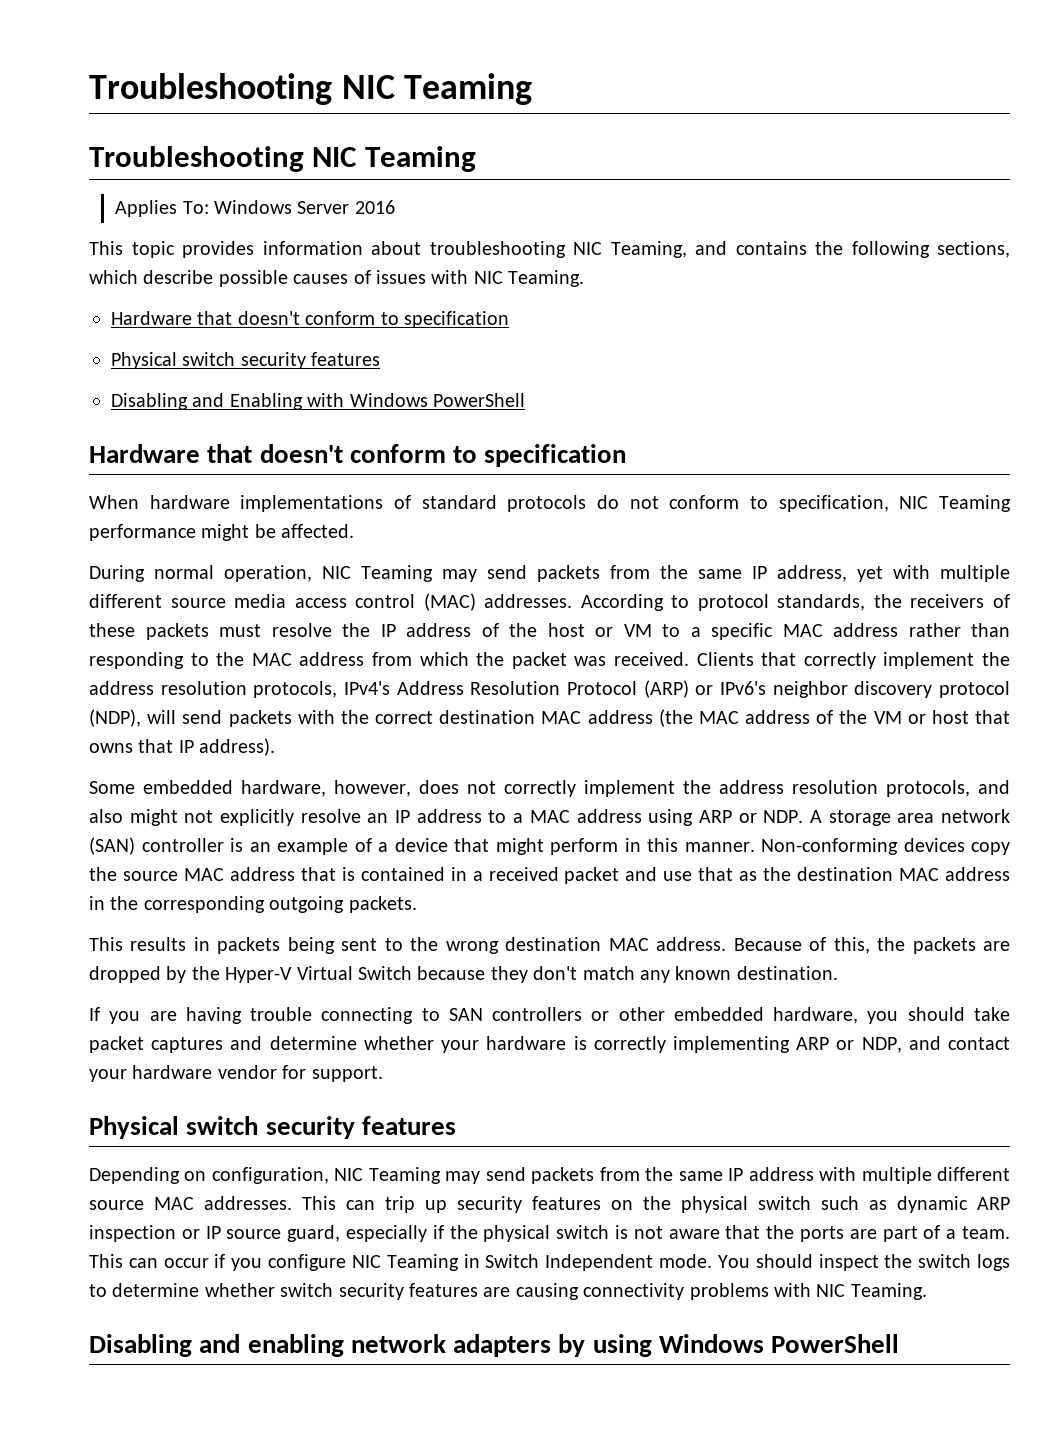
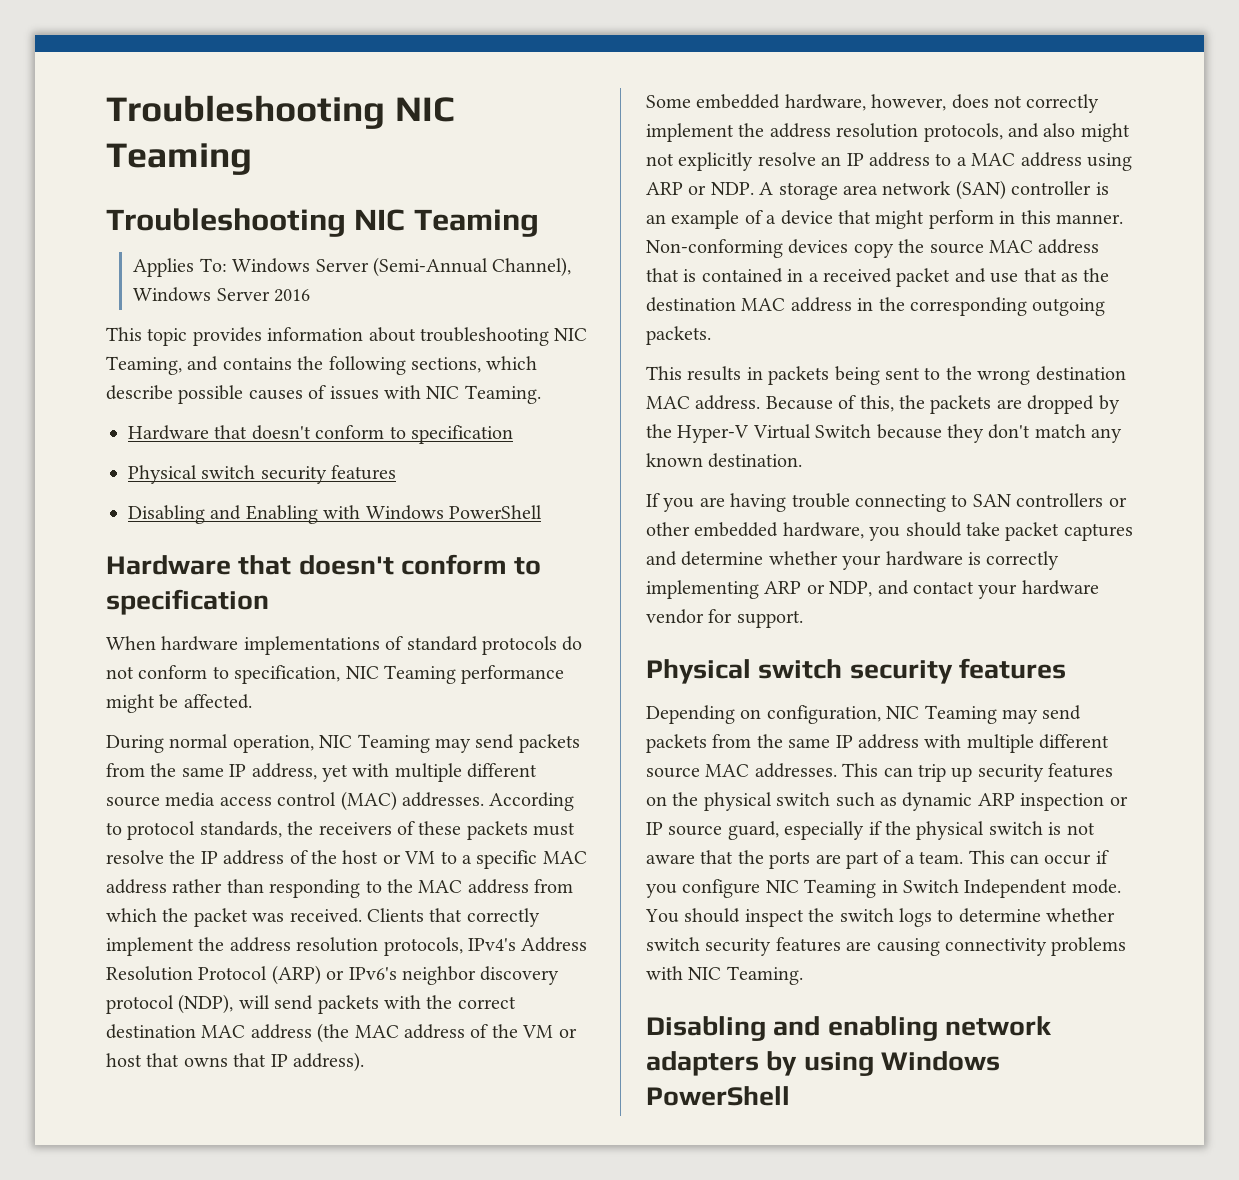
- Applies To: Windows Server 2016
+ Applies To: Windows Server (Semi-Annual Channel), Windows Server 2016

